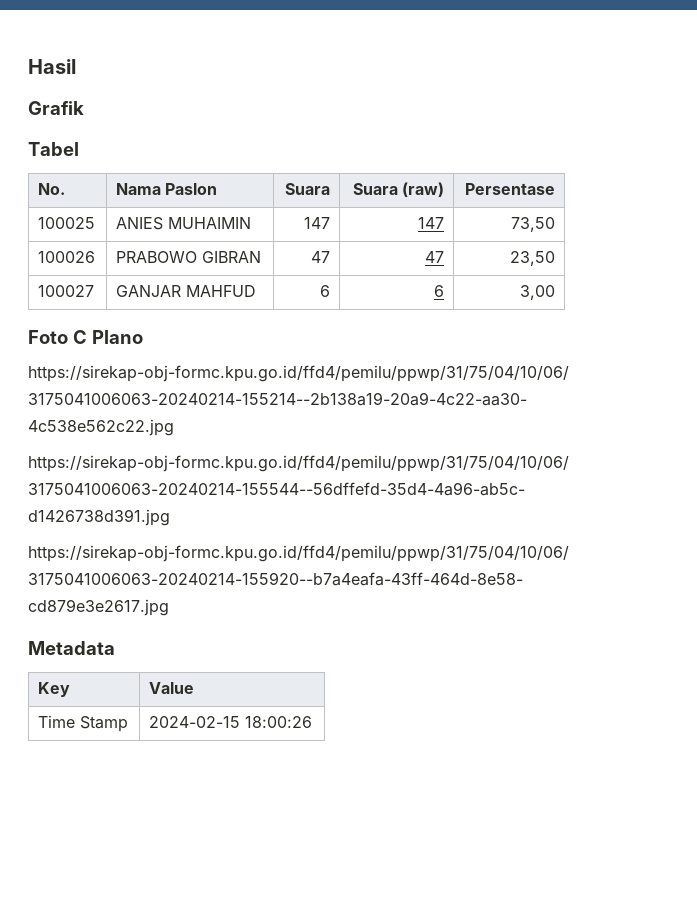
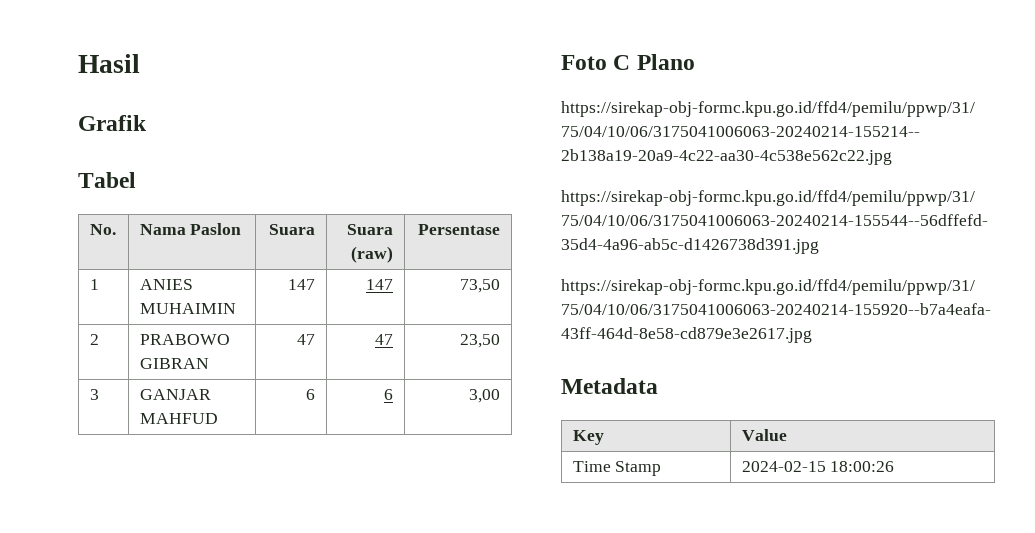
- 100025 | ANIES MUHAIMIN | 147 | 147 | 73,50
+ 1 | ANIES MUHAIMIN | 147 | 147 | 73,50
- 100026 | PRABOWO GIBRAN | 47 | 47 | 23,50
+ 2 | PRABOWO GIBRAN | 47 | 47 | 23,50
- 100027 | GANJAR MAHFUD | 6 | 6 | 3,00
+ 3 | GANJAR MAHFUD | 6 | 6 | 3,00

